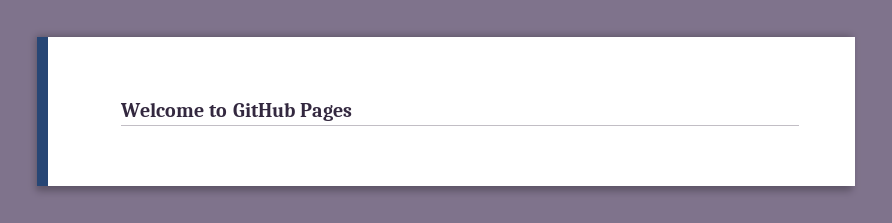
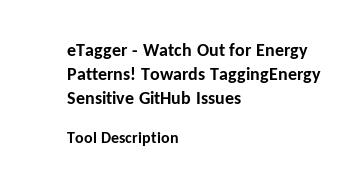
- Welcome to GitHub Pages
+ eTagger - Watch Out for Energy Patterns! Towards TaggingEnergy Sensitive GitHub Issues
+ Tool Description

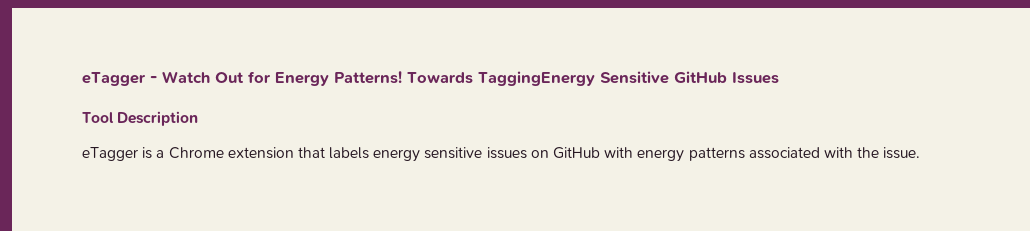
+ eTagger is a Chrome extension that labels energy sensitive issues on GitHub with energy patterns associated with the issue.

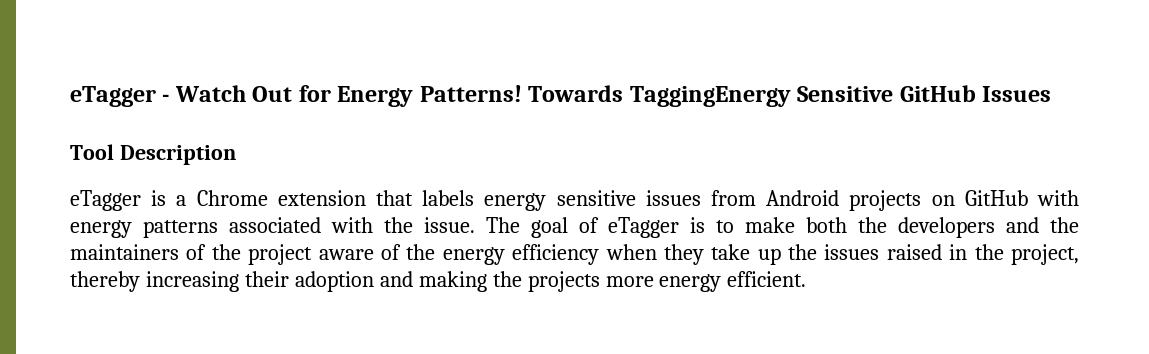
- eTagger is a Chrome extension that labels energy sensitive issues on GitHub with energy patterns associated with the issue.
+ eTagger is a Chrome extension that labels energy sensitive issues from Android projects on GitHub with energy patterns associated with the issue.
+ The goal of eTagger is to make both the developers and the maintainers of the project aware of the energy efficiency when they take up the issues raised in the project, thereby increasing their adoption and making the projects more energy efficient.

